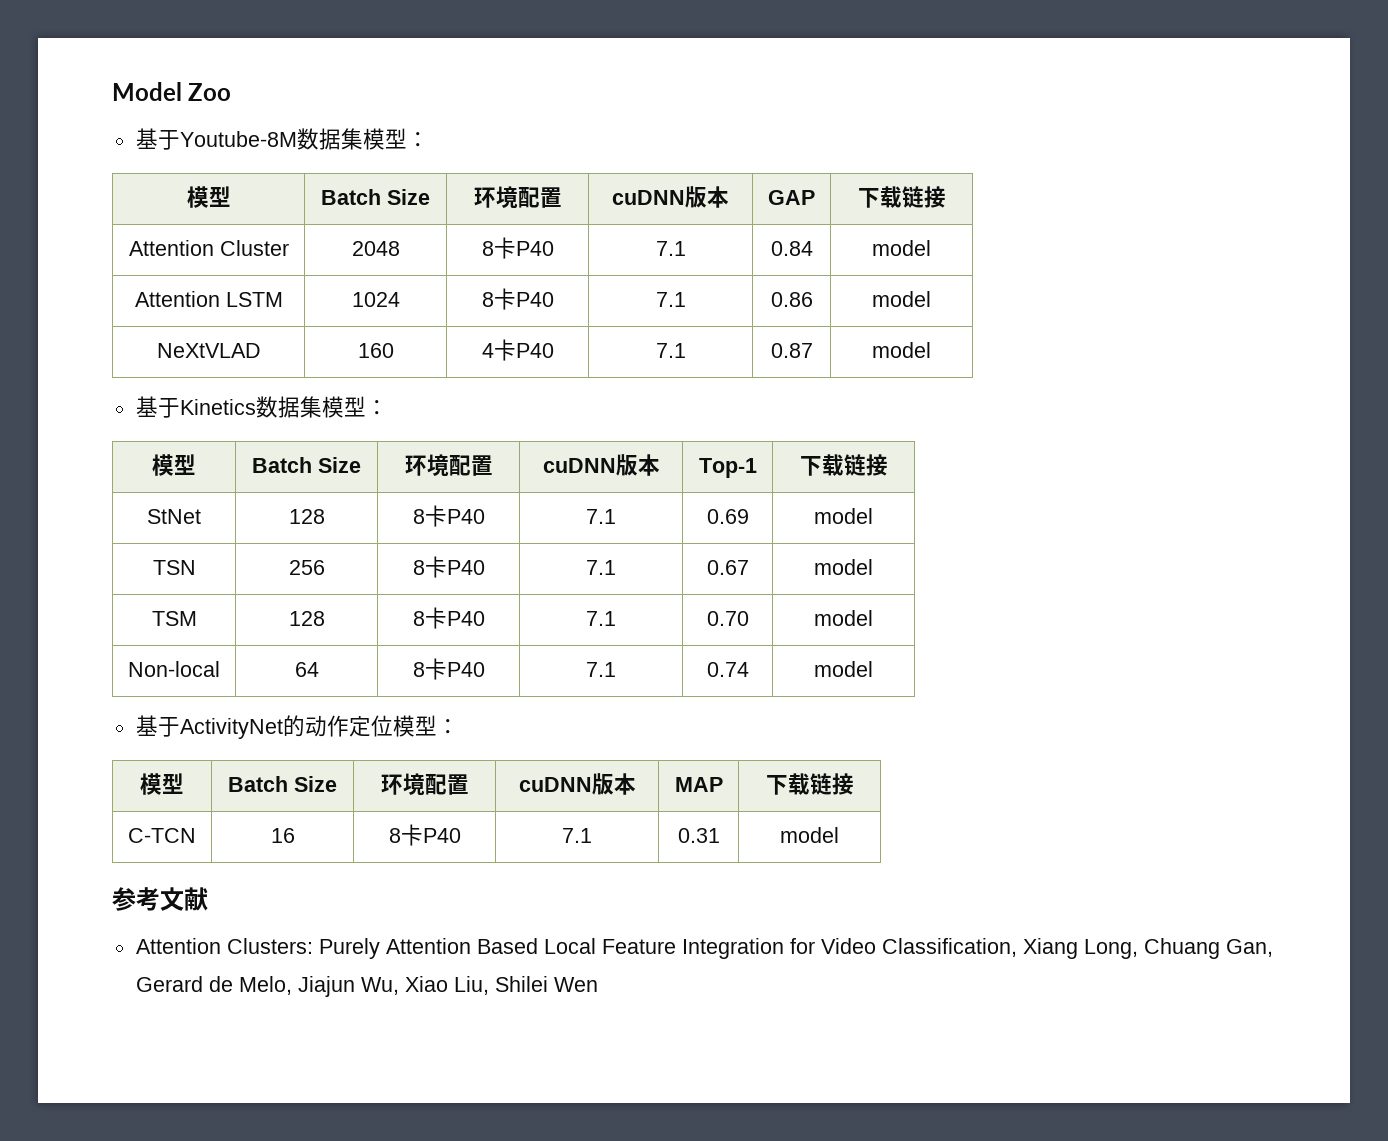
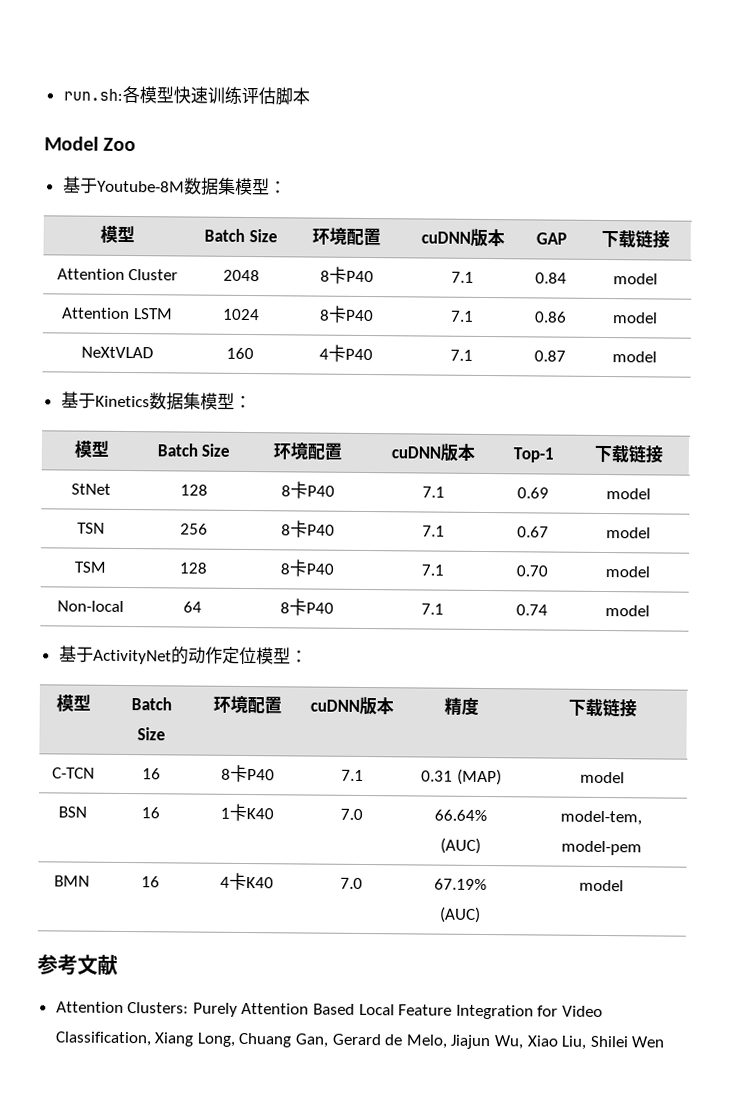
+ run.sh:各模型快速训练评估脚本
- 模型 | Batch Size | 环境配置 | cuDNN版本 | MAP | 下载链接
+ 模型 | Batch Size | 环境配置 | cuDNN版本 | 精度 | 下载链接
- C-TCN | 16 | 8卡P40 | 7.1 | 0.31 | model
+ C-TCN | 16 | 8卡P40 | 7.1 | 0.31 (MAP) | model
+ BSN | 16 | 1卡K40 | 7.0 | 66.64% (AUC) | model-tem, model-pem
+ BMN | 16 | 4卡K40 | 7.0 | 67.19% (AUC) | model

